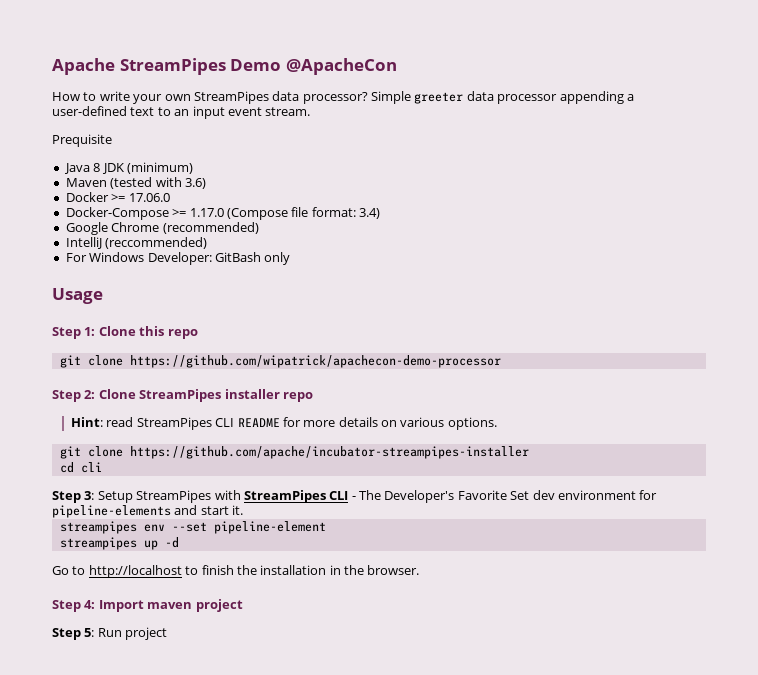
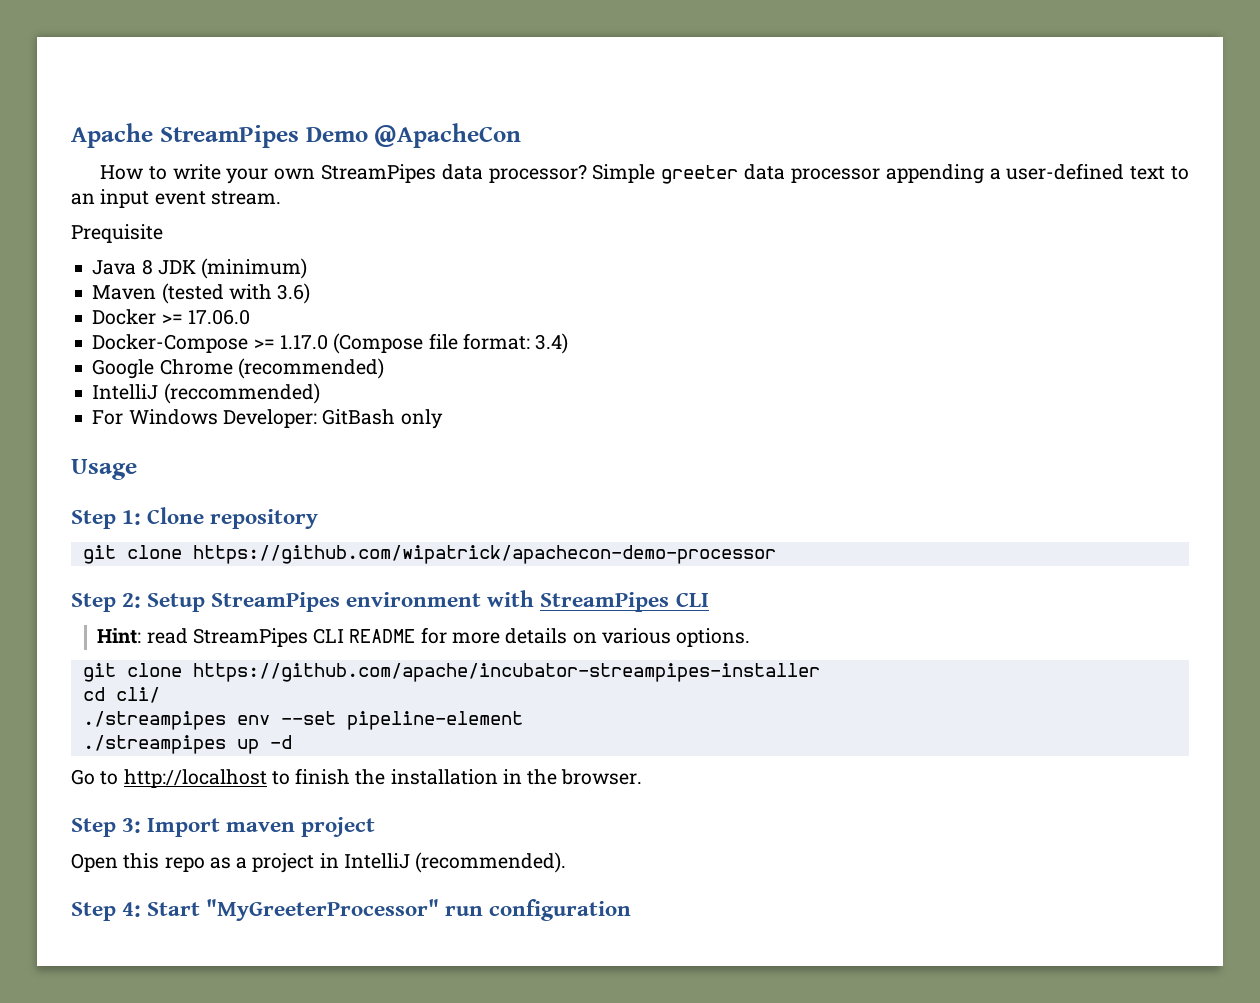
- Step 1: Clone this repo
+ Step 1: Clone repository
- Step 2: Clone StreamPipes installer repo
+ Step 2: Setup StreamPipes environment with StreamPipes CLI
- cd cli
- Step 3: Setup StreamPipes with StreamPipes CLI - The Developer's Favorite Set dev environment for pipeline-elements and start it.
- streampipes env --set pipeline-element
+ cd cli/
+ ./streampipes env --set pipeline-element
- streampipes up -d
+ ./streampipes up -d
- Step 4: Import maven project
+ Step 3: Import maven project
- Step 5: Run project
+ Open this repo as a project in IntelliJ (recommended).
+ Step 4: Start "MyGreeterProcessor" run configuration

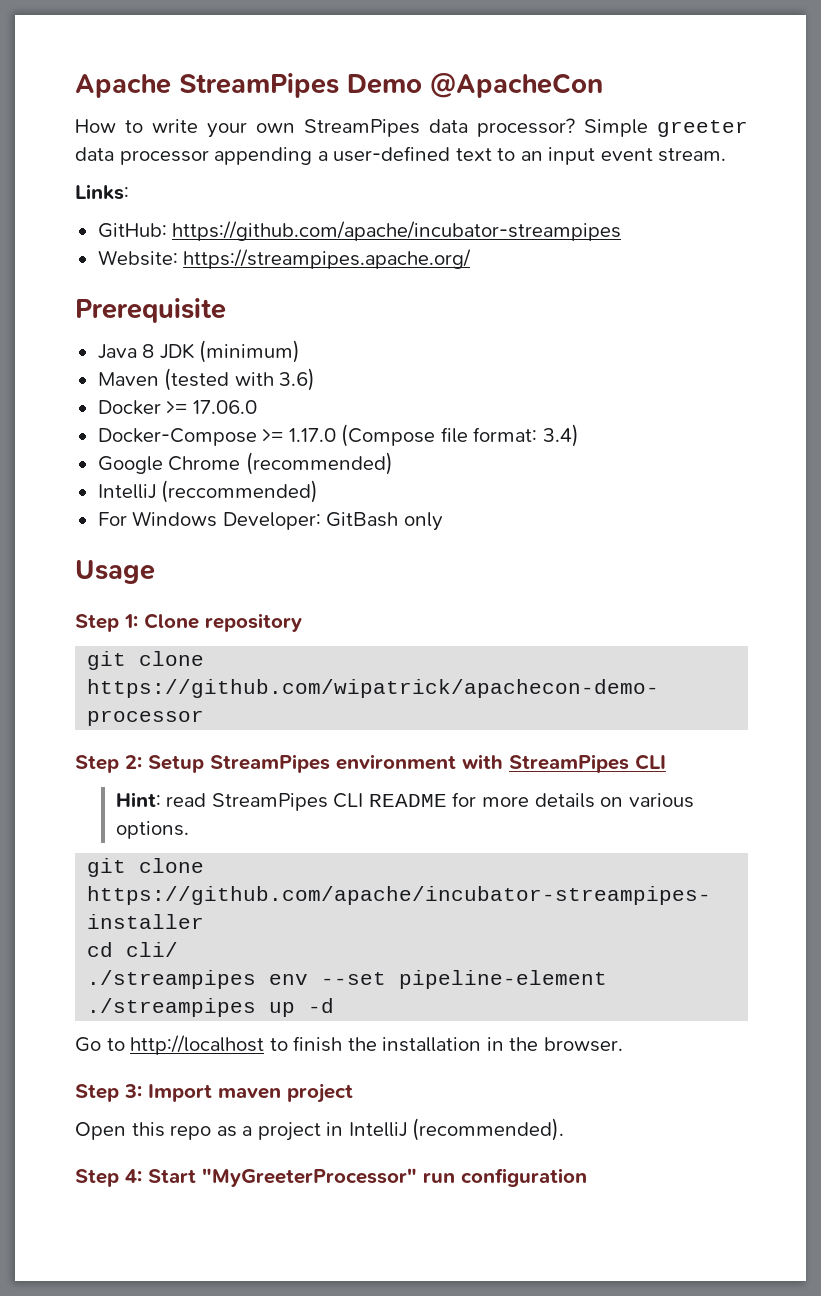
- Prequisite
+ Links:
+ GitHub: https://github.com/apache/incubator-streampipes
+ Website: https://streampipes.apache.org/
+ Prerequisite

